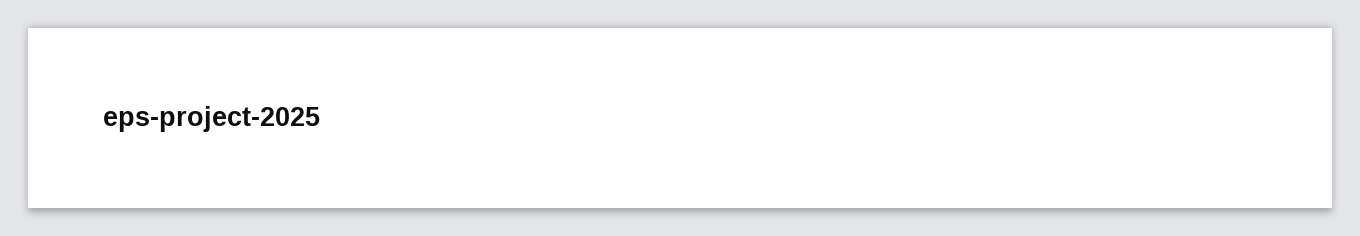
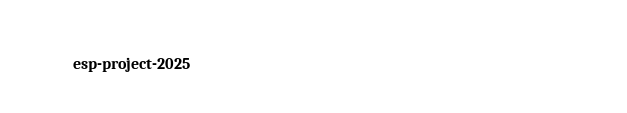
- eps-project-2025
+ esp-project-2025

